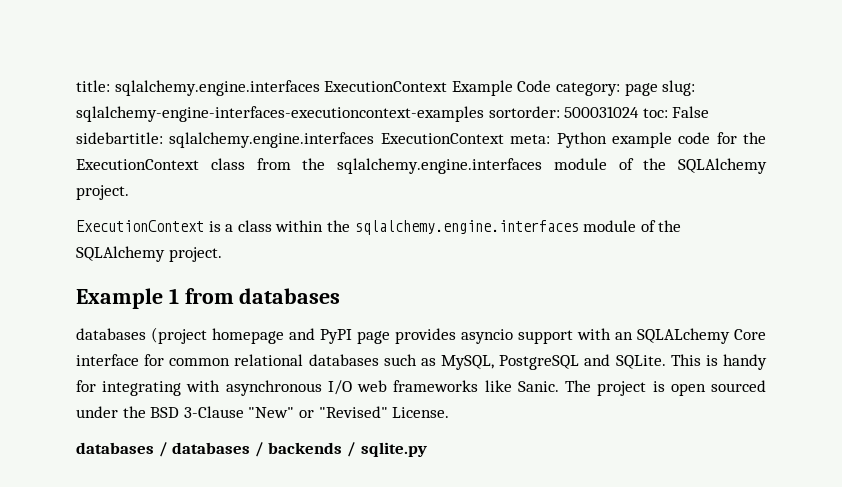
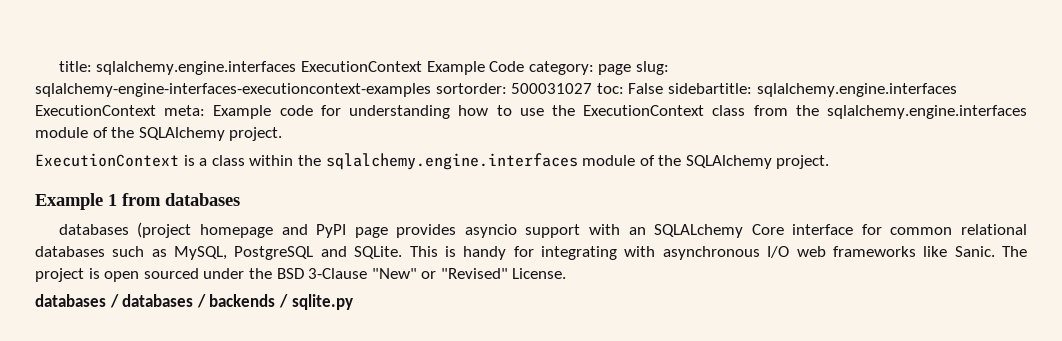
- title: sqlalchemy.engine.interfaces ExecutionContext Example Code category: page slug: sqlalchemy-engine-interfaces-executioncontext-examples sortorder: 500031024 toc: False sidebartitle: sqlalchemy.engine.interfaces ExecutionContext meta: Python example code for the ExecutionContext class from the sqlalchemy.engine.interfaces module of the SQLAlchemy project.
+ title: sqlalchemy.engine.interfaces ExecutionContext Example Code category: page slug: sqlalchemy-engine-interfaces-executioncontext-examples sortorder: 500031027 toc: False sidebartitle: sqlalchemy.engine.interfaces ExecutionContext meta: Example code for understanding how to use the ExecutionContext class from the sqlalchemy.engine.interfaces module of the SQLAlchemy project.

